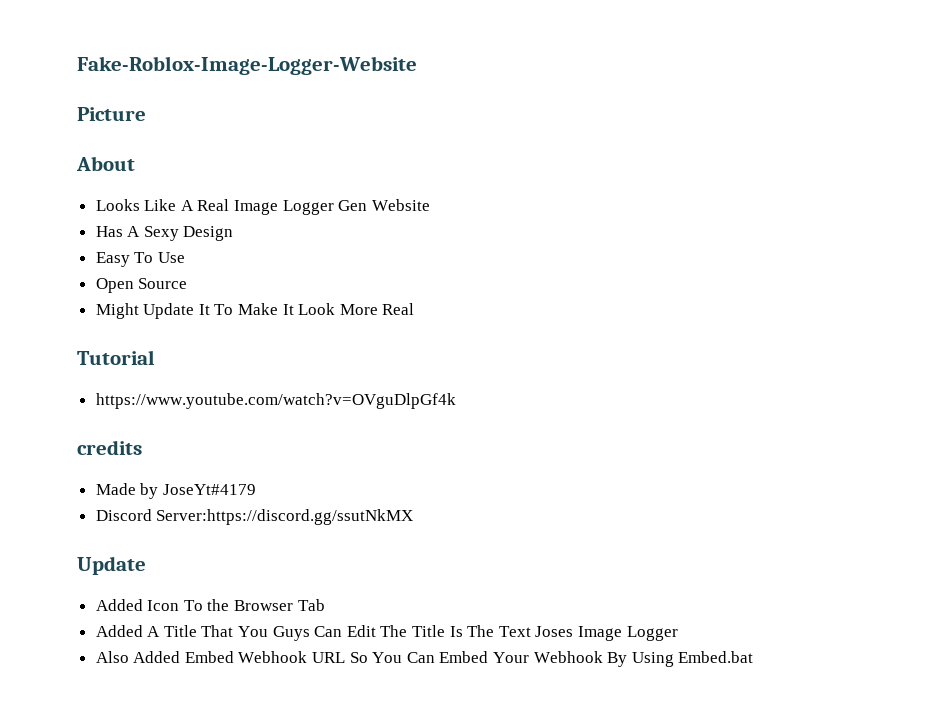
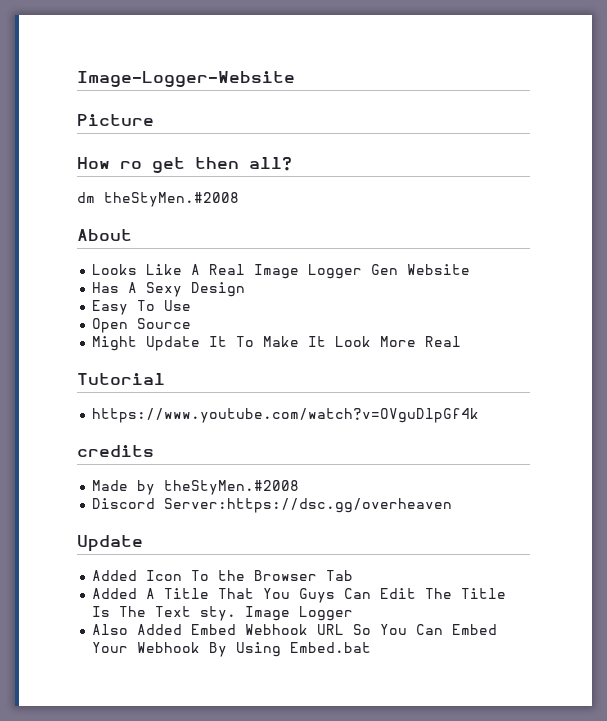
- Fake-Roblox-Image-Logger-Website
+ Image-Logger-Website
+ How ro get then all?
+ dm theStyMen.#2008
- Made by JoseYt#4179
+ Made by theStyMen.#2008
- Discord Server:https://discord.gg/ssutNkMX
+ Discord Server:https://dsc.gg/overheaven
- Added A Title That You Guys Can Edit The Title Is The Text Joses Image Logger
+ Added A Title That You Guys Can Edit The Title Is The Text sty. Image Logger

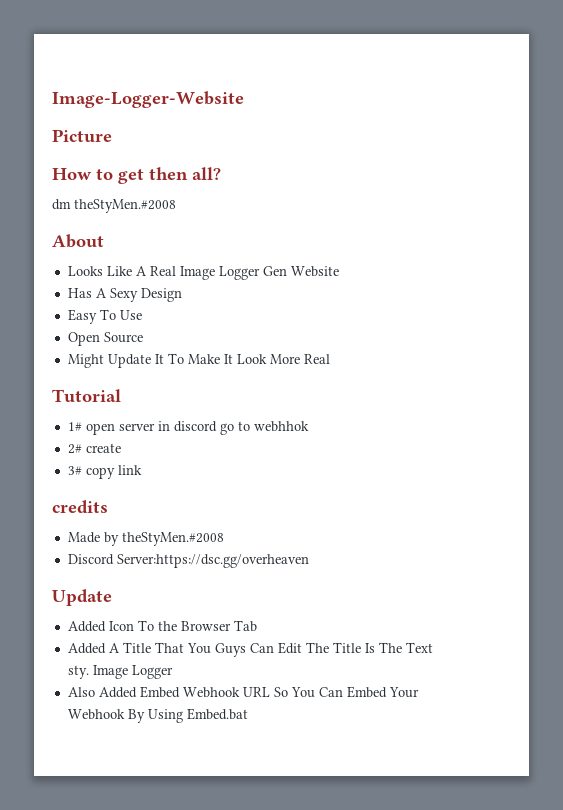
- How ro get then all?
+ How to get then all?
- https://www.youtube.com/watch?v=OVguDlpGf4k
+ 1# open server in discord go to webhhok
+ 2# create
+ 3# copy link

